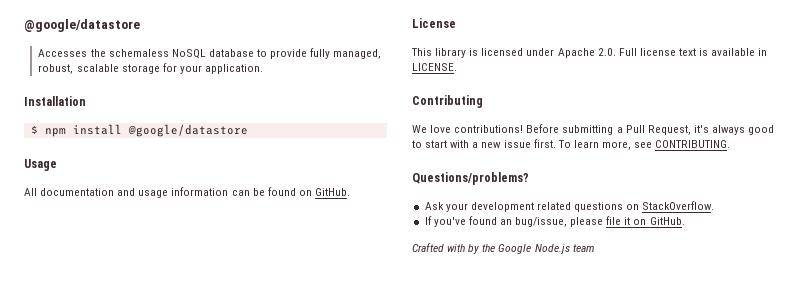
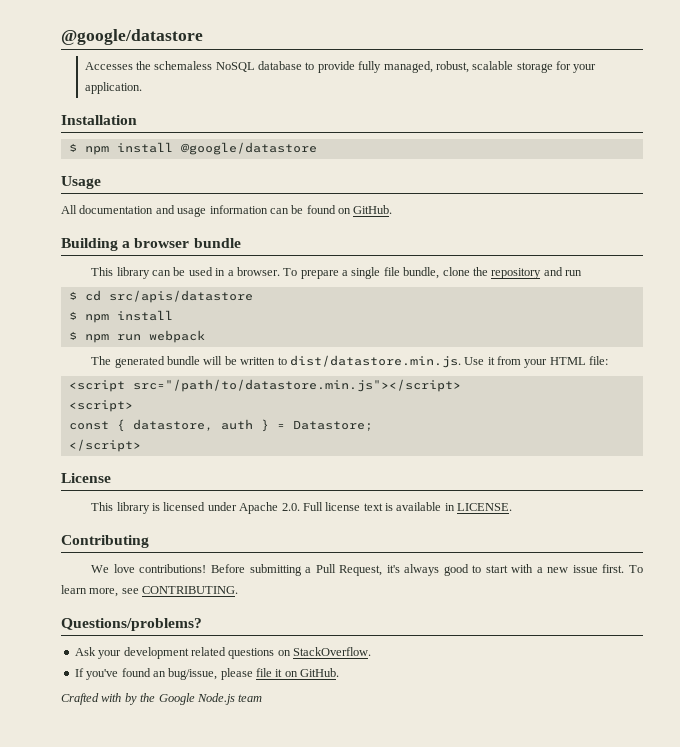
+ Building a browser bundle
+ This library can be used in a browser. To prepare a single file bundle, clone the repository and run
+ $ cd src/apis/datastore
+ $ npm install
+ $ npm run webpack
+ The generated bundle will be written to dist/datastore.min.js. Use it from your HTML file:
+ <script src="/path/to/datastore.min.js"></script>
+ <script>
+ const { datastore, auth } = Datastore;
+ </script>

